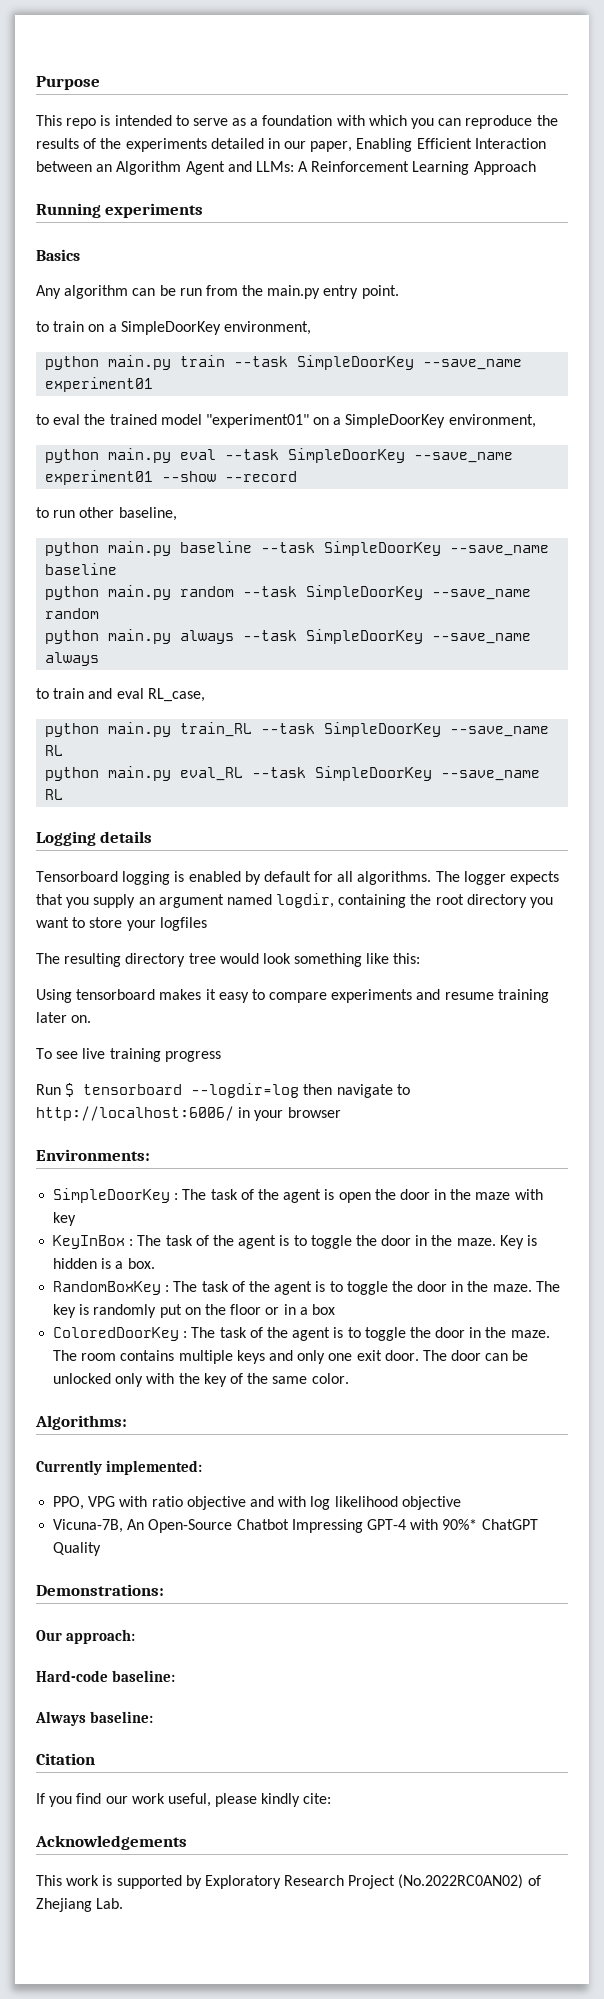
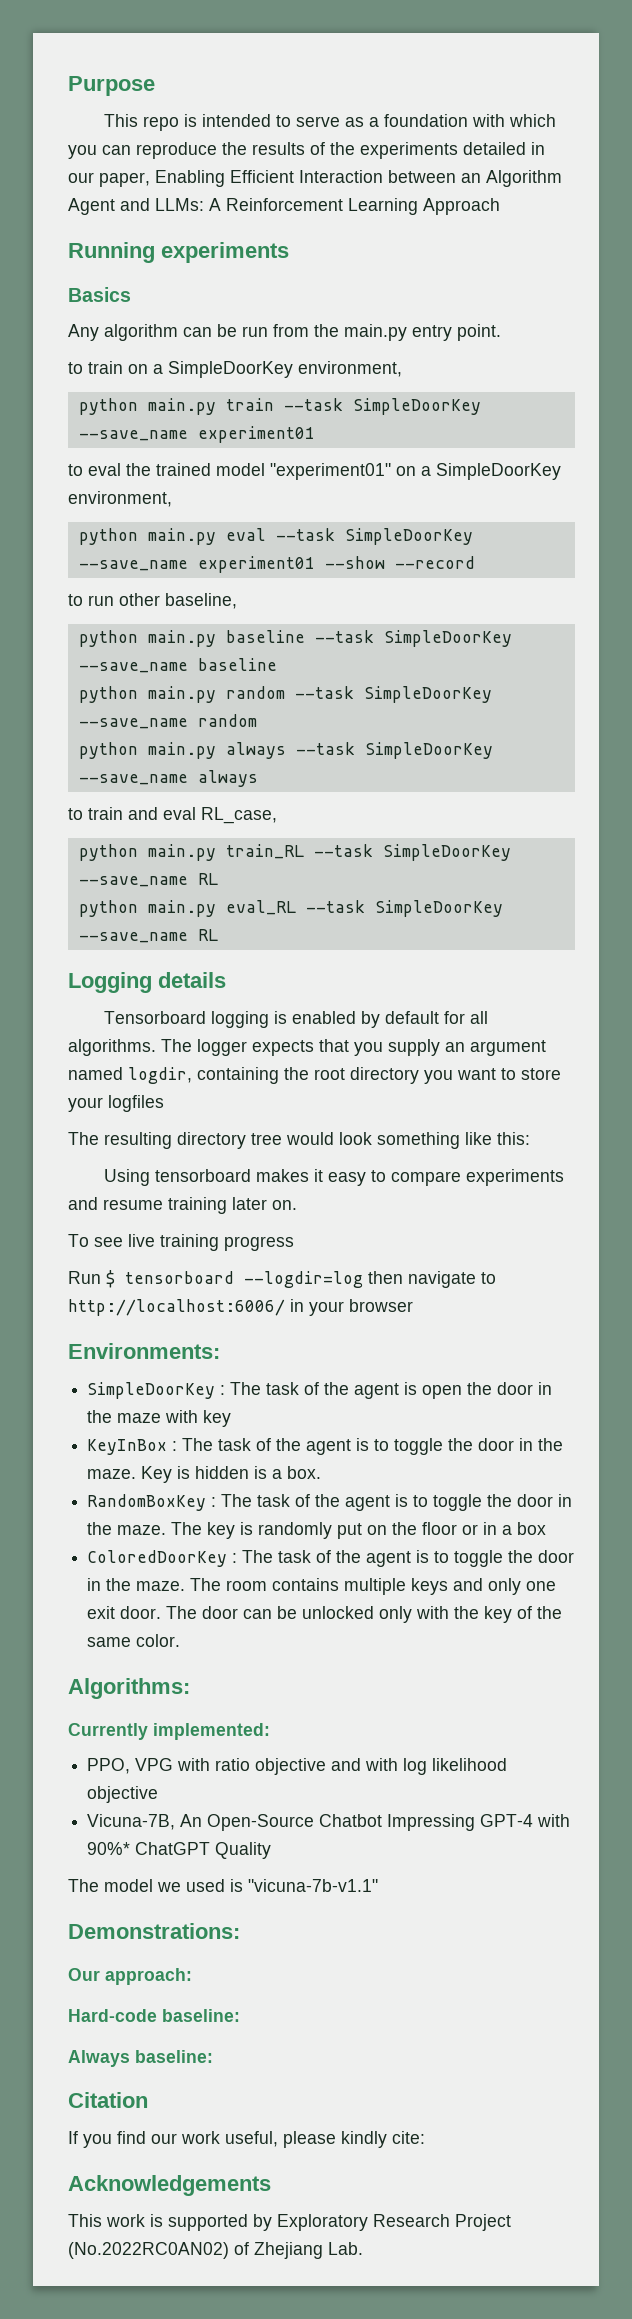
+ The model we used is "vicuna-7b-v1.1"

